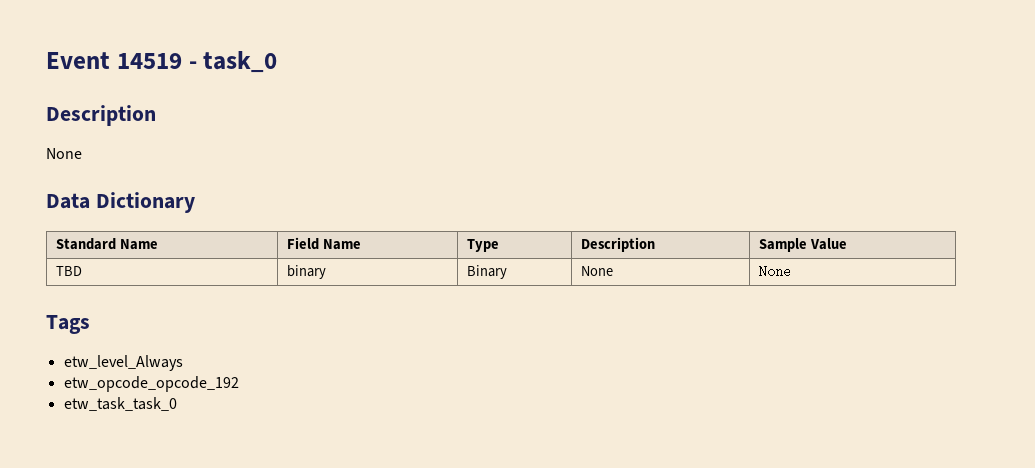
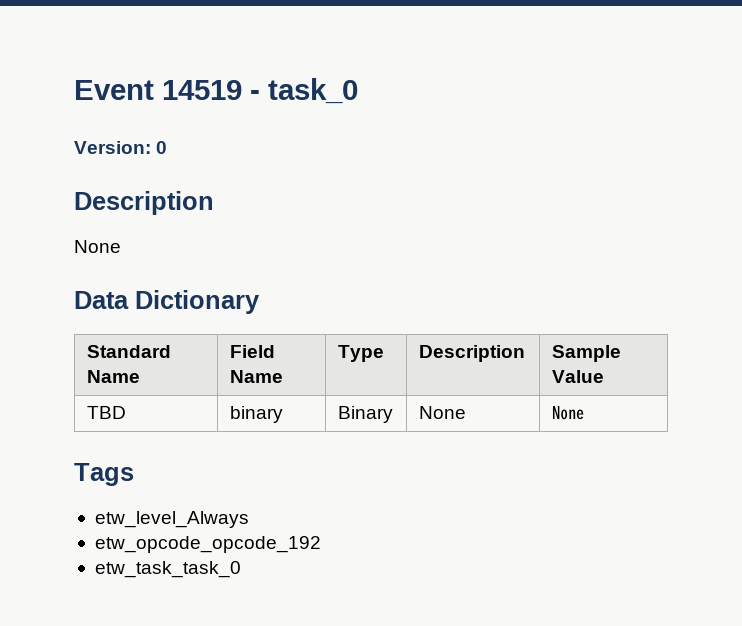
+ Version: 0

